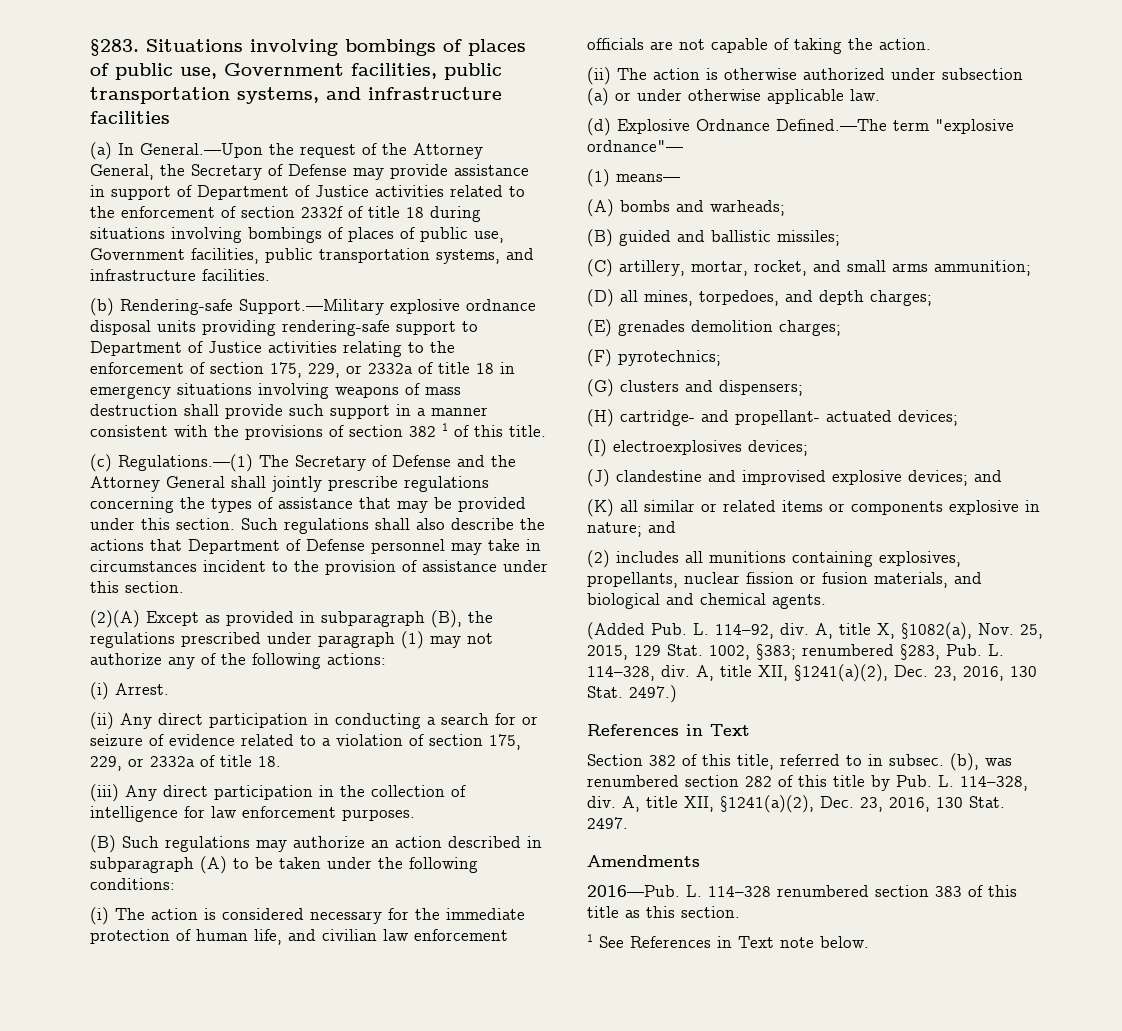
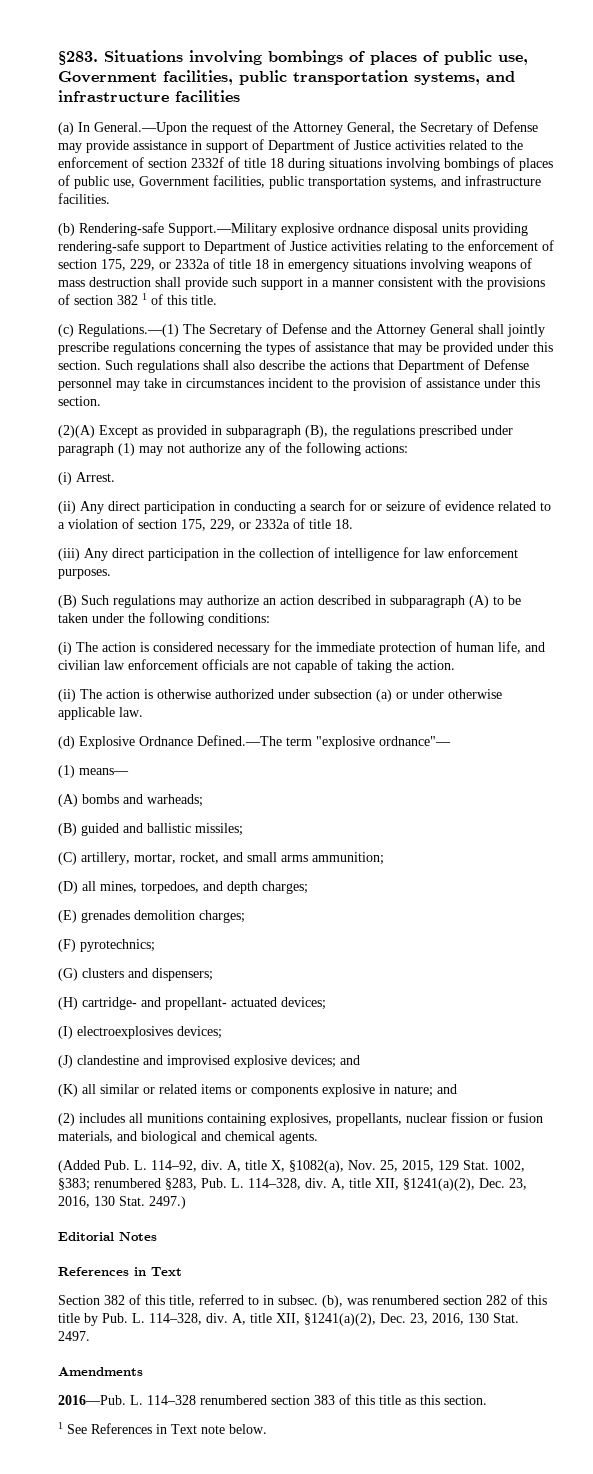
+ Editorial Notes

